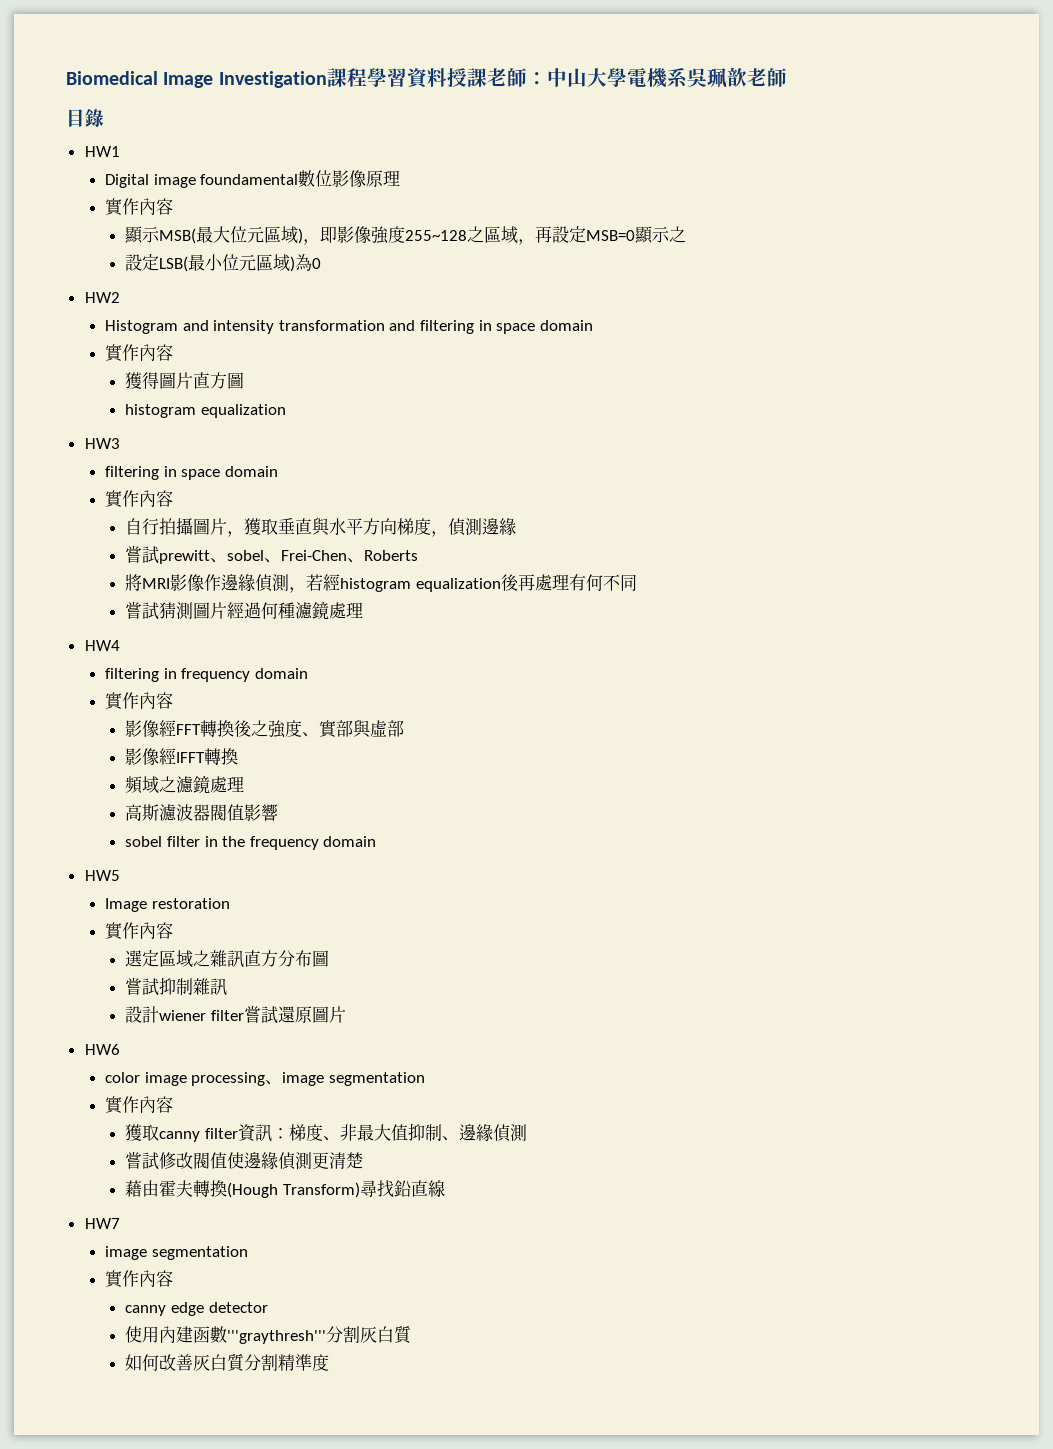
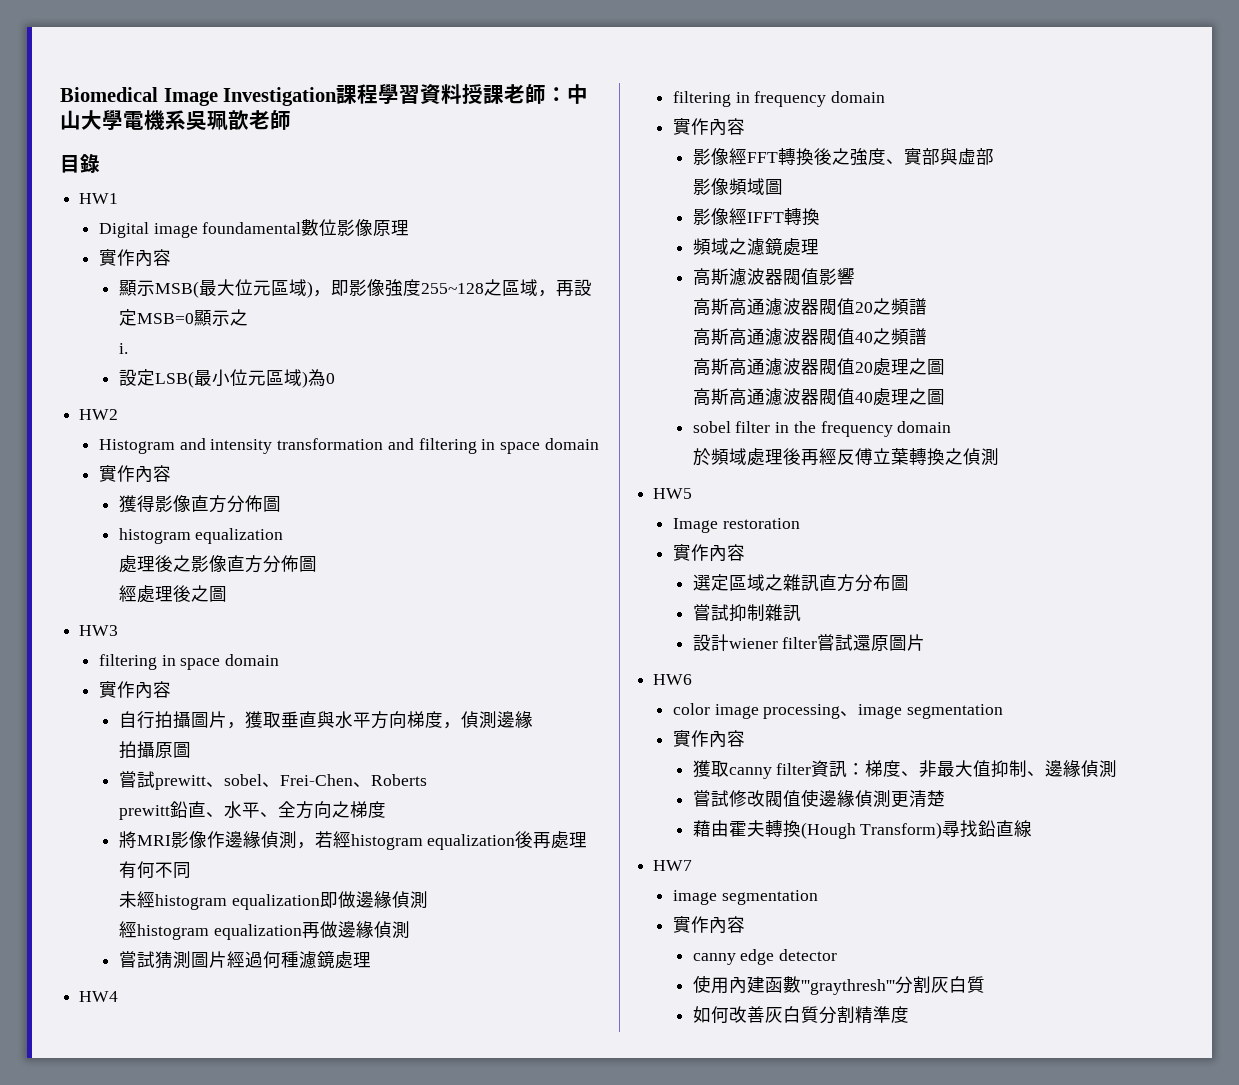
+ i.
- 獲得圖片直方圖
+ 獲得影像直方分佈圖
+ 處理後之影像直方分佈圖
+ 經處理後之圖
+ 拍攝原圖
+ prewitt鉛直、水平、全方向之梯度
+ 未經histogram equalization即做邊緣偵測
+ 經histogram equalization再做邊緣偵測
+ 影像頻域圖
+ 高斯高通濾波器閥值20之頻譜
+ 高斯高通濾波器閥值40之頻譜
+ 高斯高通濾波器閥值20處理之圖
+ 高斯高通濾波器閥值40處理之圖
+ 於頻域處理後再經反傅立葉轉換之偵測

